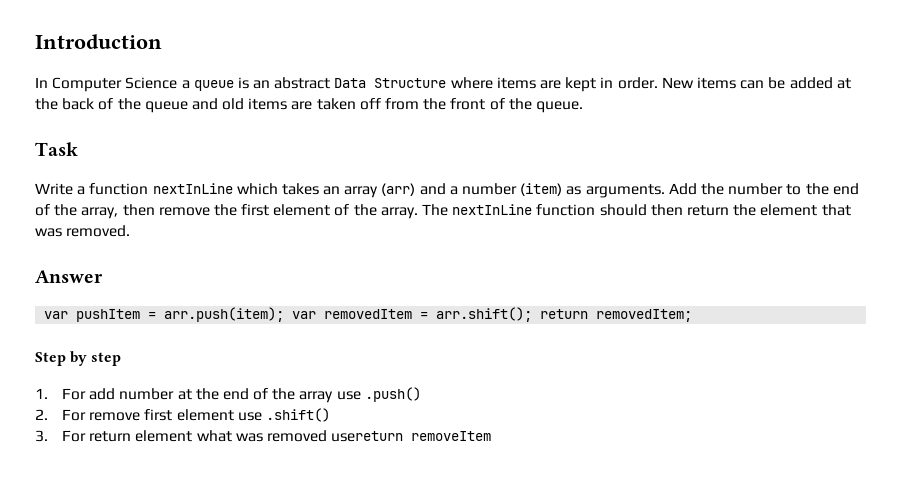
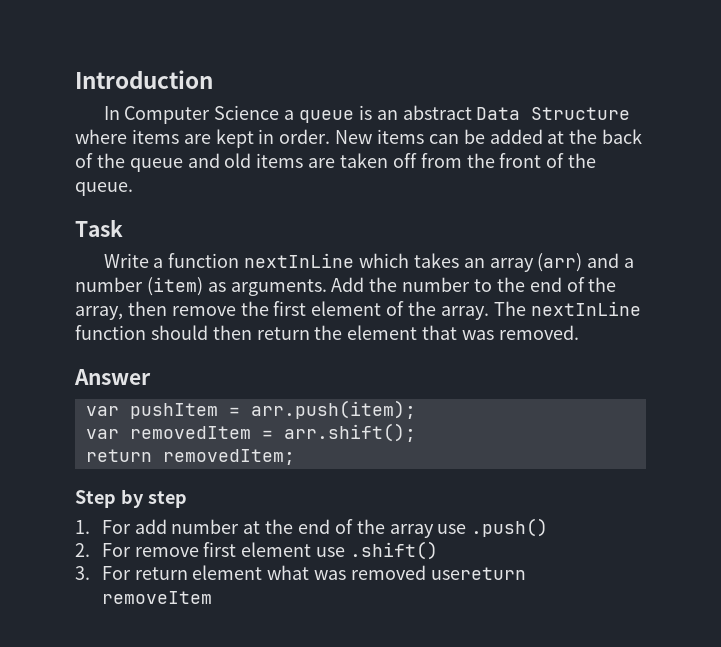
- var pushItem = arr.push(item); var removedItem = arr.shift(); return removedItem;
+ var pushItem = arr.push(item);
+ var removedItem = arr.shift();
+ return removedItem;

